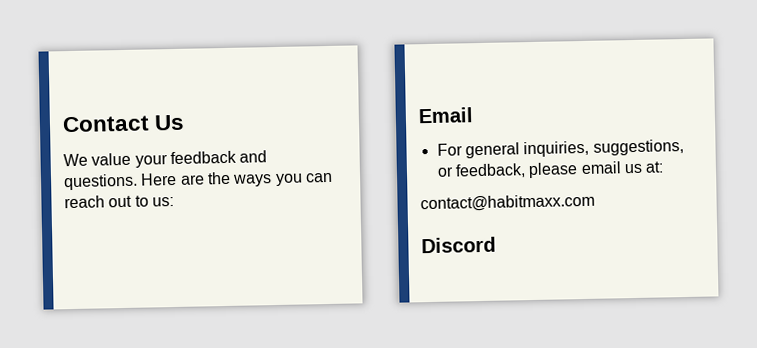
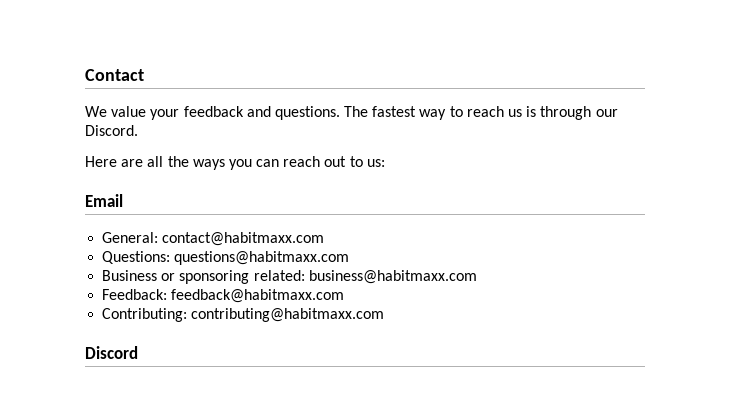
- Contact Us
+ Contact
- We value your feedback and questions. Here are the ways you can reach out to us:
+ We value your feedback and questions. The fastest way to reach us is through our Discord.
+ Here are all the ways you can reach out to us:
- For general inquiries, suggestions, or feedback, please email us at:
- contact@habitmaxx.com
+ General: contact@habitmaxx.com
+ Questions: questions@habitmaxx.com
+ Business or sponsoring related: business@habitmaxx.com
+ Feedback: feedback@habitmaxx.com
+ Contributing: contributing@habitmaxx.com

